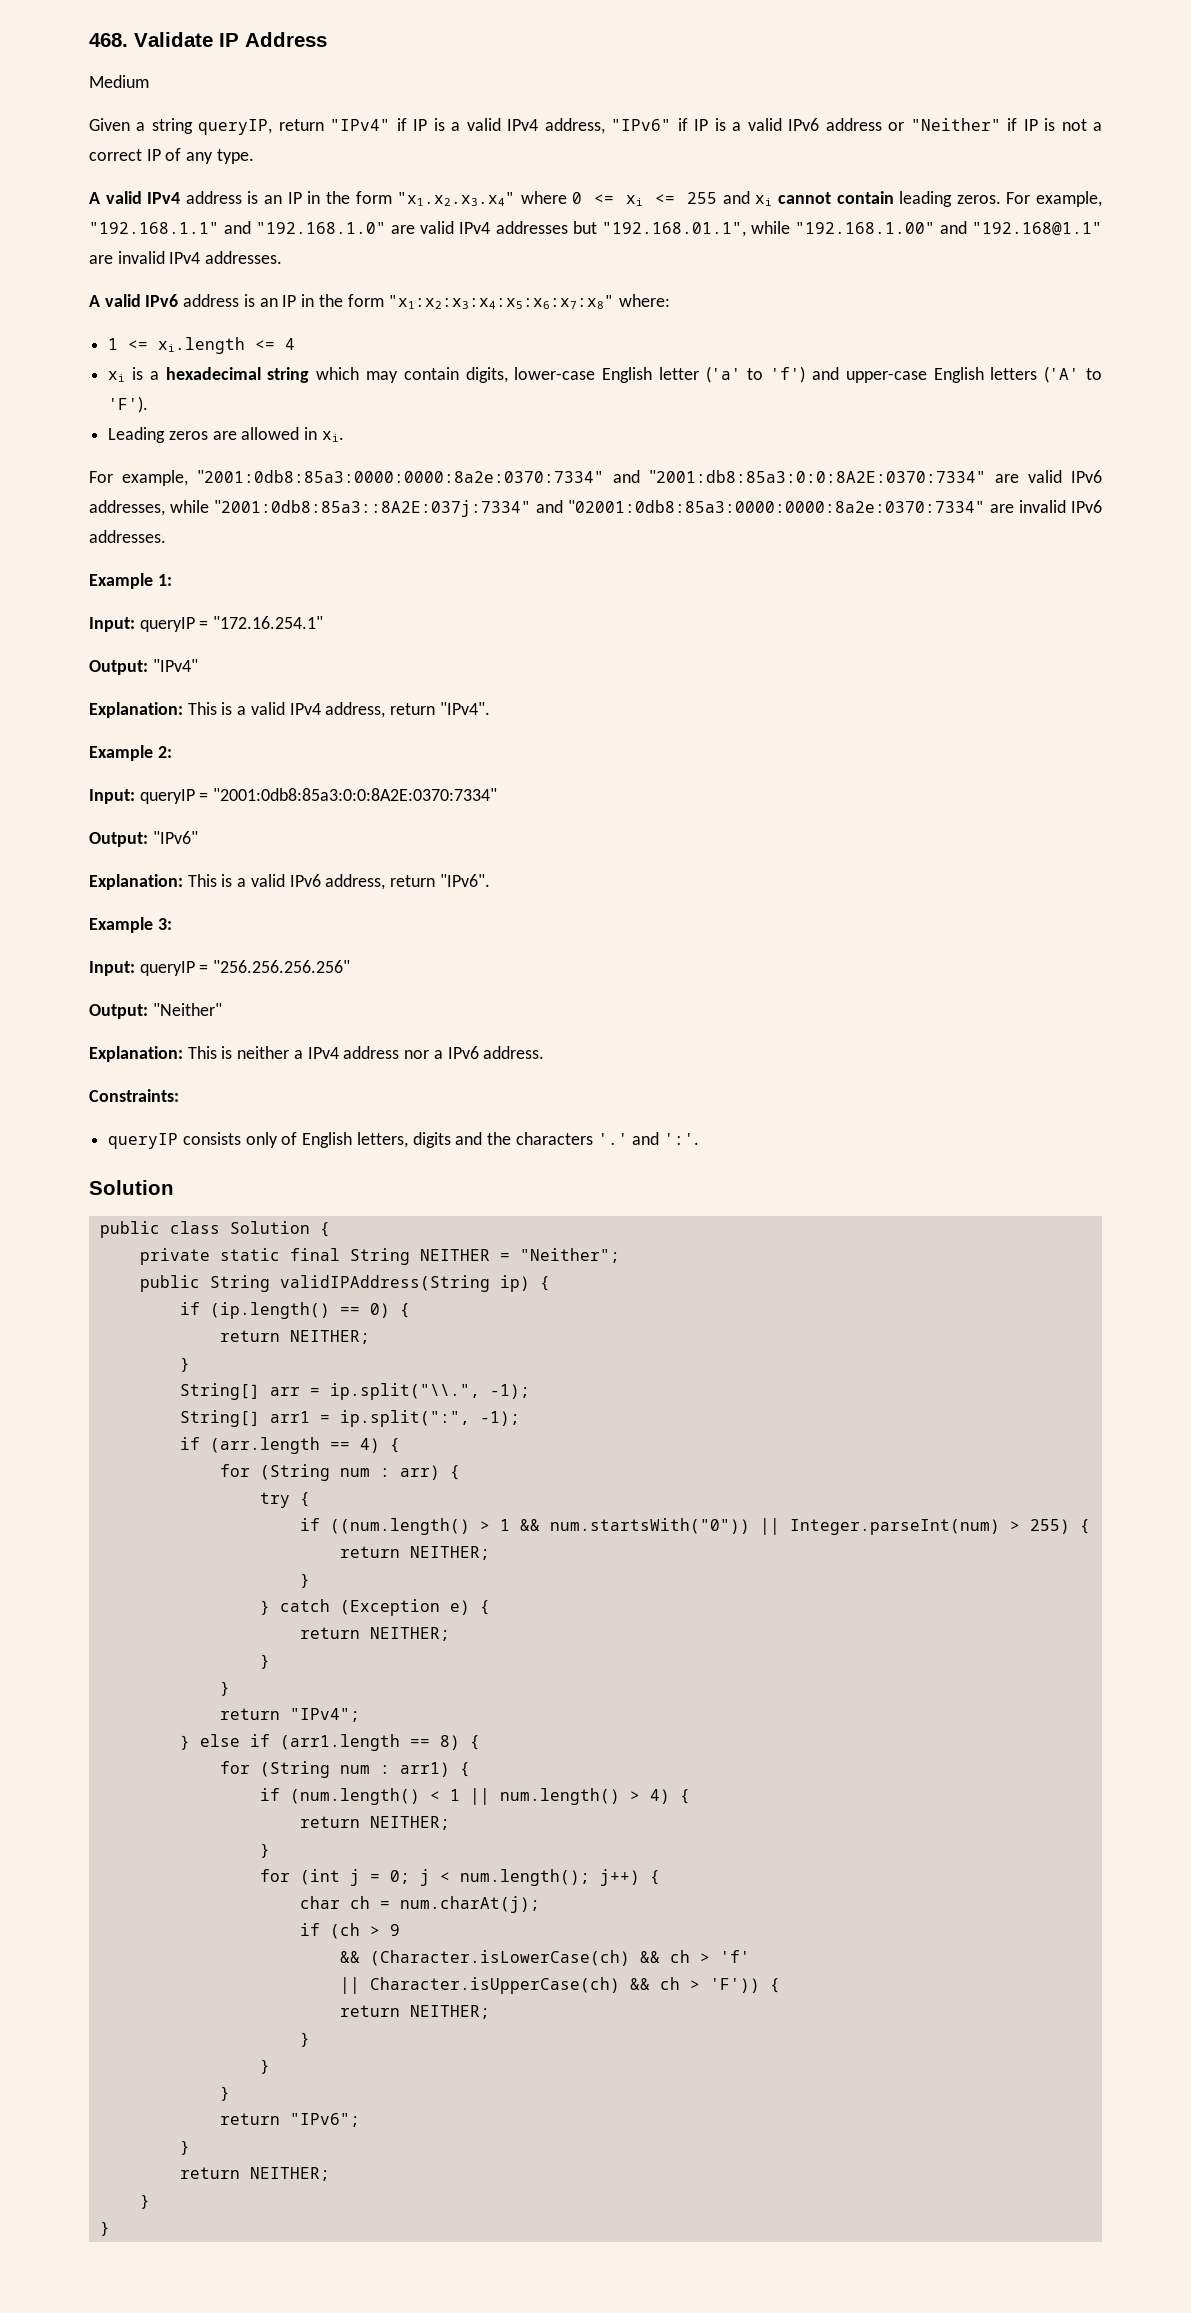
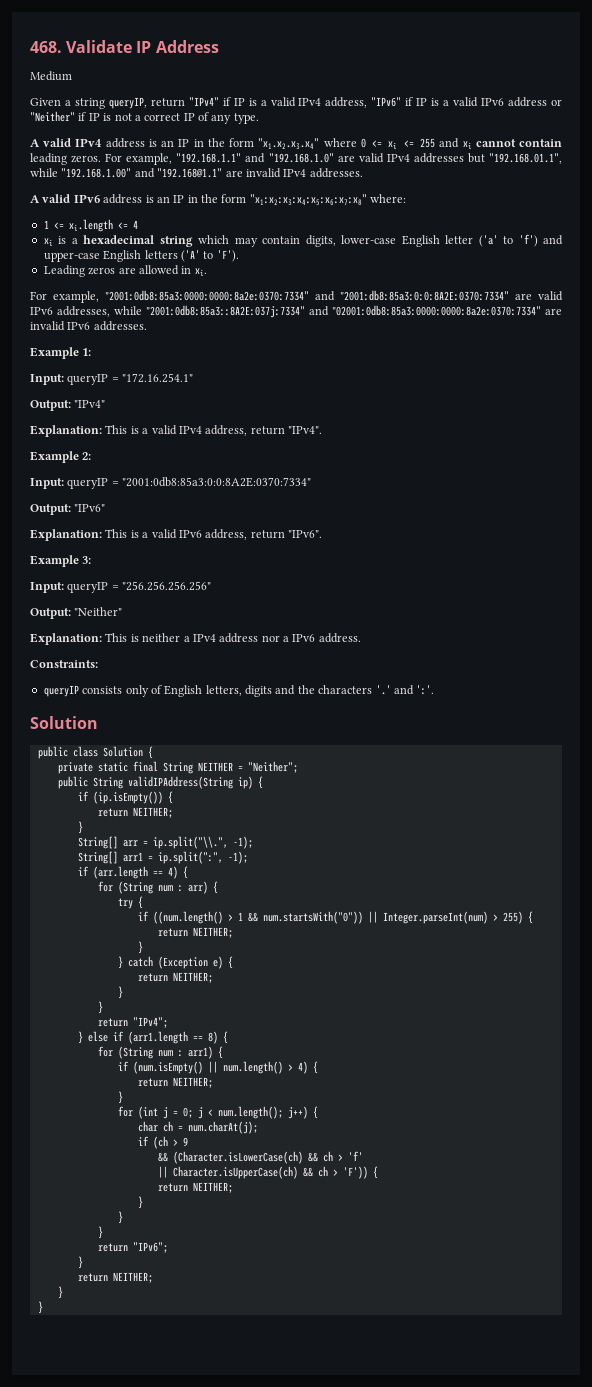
- if (ip.length() == 0) {
+ if (ip.isEmpty()) {
- if (num.length() < 1 || num.length() > 4) {
+ if (num.isEmpty() || num.length() > 4) {

